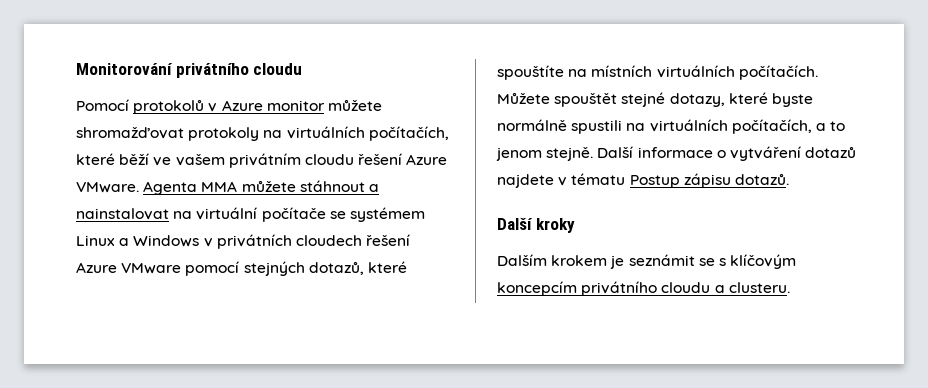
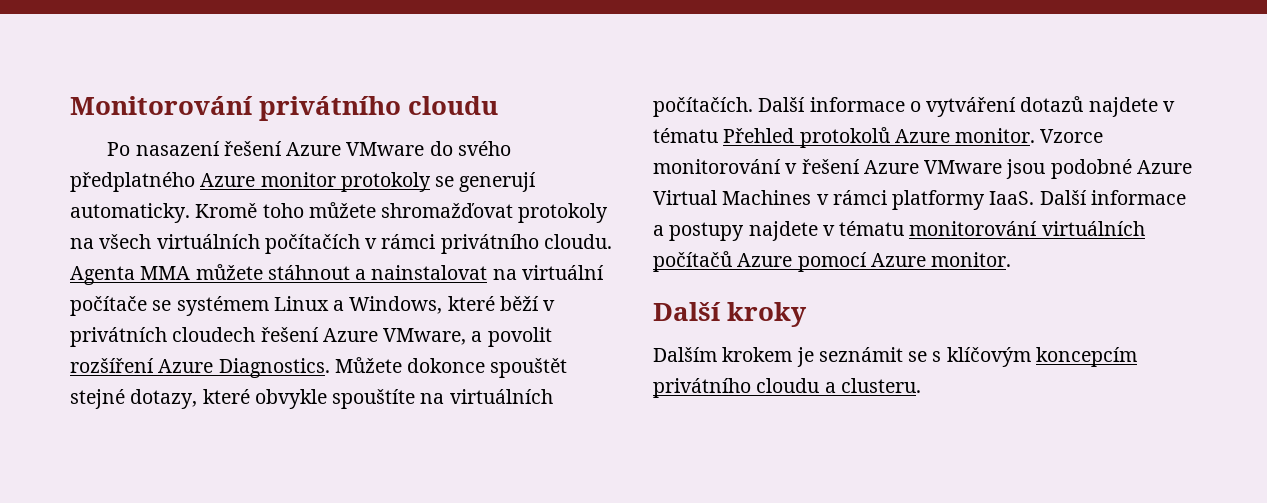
- Pomocí protokolů v Azure monitor můžete shromažďovat protokoly na virtuálních počítačích, které běží ve vašem privátním cloudu řešení Azure VMware.
+ Po nasazení řešení Azure VMware do svého předplatného Azure monitor protokoly se generují automaticky. Kromě toho můžete shromažďovat protokoly na všech virtuálních počítačích v rámci privátního cloudu.
- Agenta MMA můžete stáhnout a nainstalovat na virtuální počítače se systémem Linux a Windows v privátních cloudech řešení Azure VMware pomocí stejných dotazů, které spouštíte na místních virtuálních počítačích. Můžete spouštět stejné dotazy, které byste normálně spustili na virtuálních počítačích, a to jenom stejně.
+ Agenta MMA můžete stáhnout a nainstalovat na virtuální počítače se systémem Linux a Windows, které běží v privátních cloudech řešení Azure VMware, a povolit rozšíření Azure Diagnostics. Můžete dokonce spouštět stejné dotazy, které obvykle spouštíte na virtuálních počítačích.
- Další informace o vytváření dotazů najdete v tématu Postup zápisu dotazů.
+ Další informace o vytváření dotazů najdete v tématu Přehled protokolů Azure monitor. Vzorce monitorování v řešení Azure VMware jsou podobné Azure Virtual Machines v rámci platformy IaaS. Další informace a postupy najdete v tématu monitorování virtuálních počítačů Azure pomocí Azure monitor.

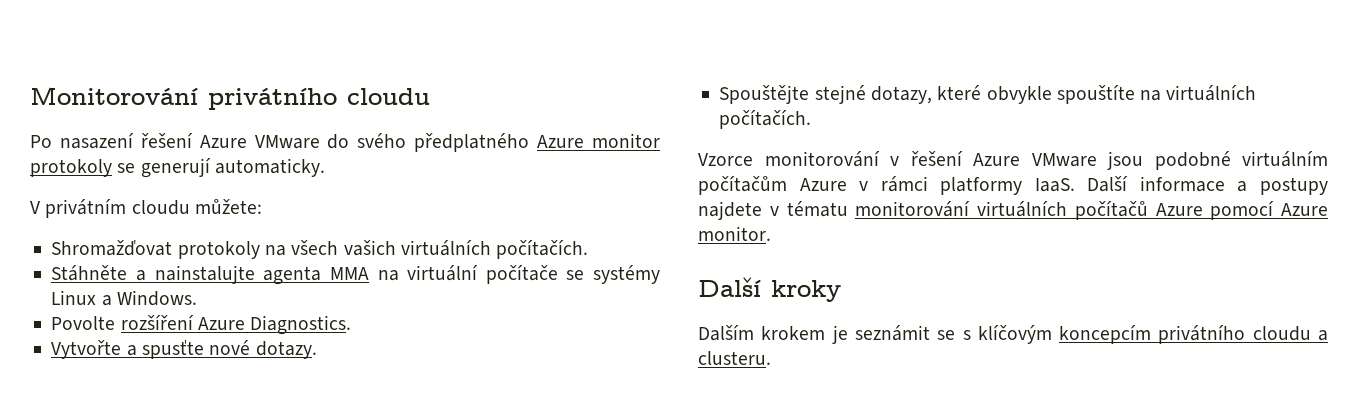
- Po nasazení řešení Azure VMware do svého předplatného Azure monitor protokoly se generují automaticky. Kromě toho můžete shromažďovat protokoly na všech virtuálních počítačích v rámci privátního cloudu. Agenta MMA můžete stáhnout a nainstalovat na virtuální počítače se systémem Linux a Windows, které běží v privátních cloudech řešení Azure VMware, a povolit rozšíření Azure Diagnostics. Můžete dokonce spouštět stejné dotazy, které obvykle spouštíte na virtuálních počítačích. Další informace o vytváření dotazů najdete v tématu Přehled protokolů Azure monitor. Vzorce monitorování v řešení Azure VMware jsou podobné Azure Virtual Machines v rámci platformy IaaS.
+ Po nasazení řešení Azure VMware do svého předplatného Azure monitor protokoly se generují automaticky.
+ V privátním cloudu můžete:
+ Shromažďovat protokoly na všech vašich virtuálních počítačích.
+ Stáhněte a nainstalujte agenta MMA na virtuální počítače se systémy Linux a Windows.
+ Povolte rozšíření Azure Diagnostics.
+ Vytvořte a spusťte nové dotazy.
+ Spouštějte stejné dotazy, které obvykle spouštíte na virtuálních počítačích.
+ Vzorce monitorování v řešení Azure VMware jsou podobné virtuálním počítačům Azure v rámci platformy IaaS.

